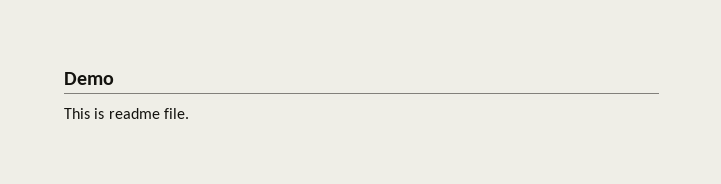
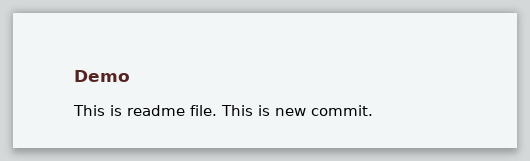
+ This is new commit.

